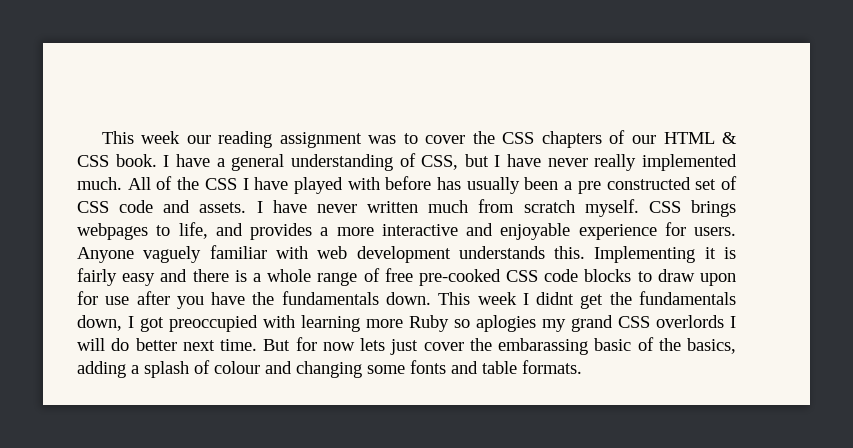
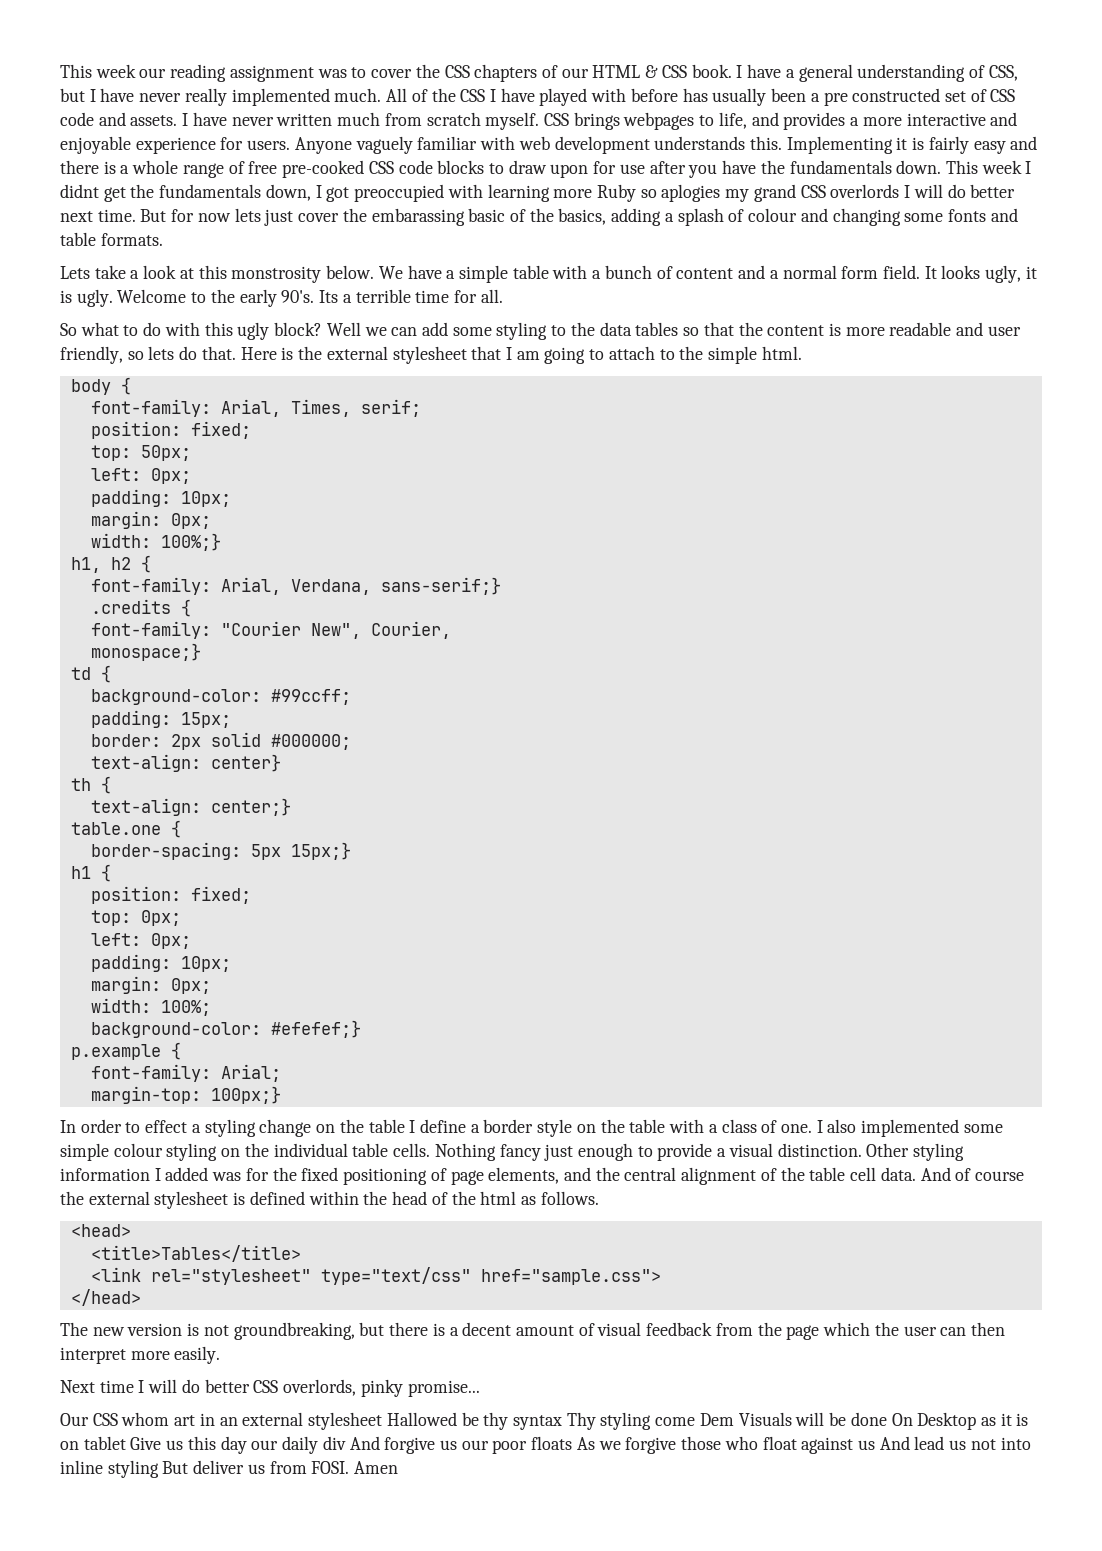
+ Lets take a look at this monstrosity below. We have a simple table with a bunch of content and a normal form field. It looks ugly, it is ugly. Welcome to the early 90's. Its a terrible time for all.
+ So what to do with this ugly block? Well we can add some styling to the data tables so that the content is more readable and user friendly, so lets do that. Here is the external stylesheet that I am going to attach to the simple html.
+ body {
+ font-family: Arial, Times, serif;
+ position: fixed;
+ top: 50px;
+ left: 0px;
+ padding: 10px;
+ margin: 0px;
+ width: 100%;}
+ h1, h2 {
+ font-family: Arial, Verdana, sans-serif;}
+ .credits {
+ font-family: "Courier New", Courier,
+ monospace;}
+ td {
+ background-color: #99ccff;
+ padding: 15px;
+ border: 2px solid #000000;
+ text-align: center}
+ th {
+ text-align: center;}
+ table.one {
+ border-spacing: 5px 15px;}
+ h1 {
+ position: fixed;
+ top: 0px;
+ left: 0px;
+ padding: 10px;
+ margin: 0px;
+ width: 100%;
+ background-color: #efefef;}
+ p.example {
+ font-family: Arial;
+ margin-top: 100px;}
+ In order to effect a styling change on the table I define a border style on the table with a class of one. I also implemented some simple colour styling on the individual table cells. Nothing fancy just enough to provide a visual distinction. Other styling information I added was for the fixed positioning of page elements, and the central alignment of the table cell data. And of course the external stylesheet is defined within the head of the html as follows.
+ <head>
+ <title>Tables</title>
+ <link rel="stylesheet" type="text/css" href="sample.css">
+ </head>
+ The new version is not groundbreaking, but there is a decent amount of visual feedback from the page which the user can then interpret more easily.
+ Next time I will do better CSS overlords, pinky promise...
+ Our CSS whom art in an external stylesheet Hallowed be thy syntax Thy styling come Dem Visuals will be done On Desktop as it is on tablet Give us this day our daily div And forgive us our poor floats As we forgive those who float against us And lead us not into inline styling But deliver us from FOSI. Amen

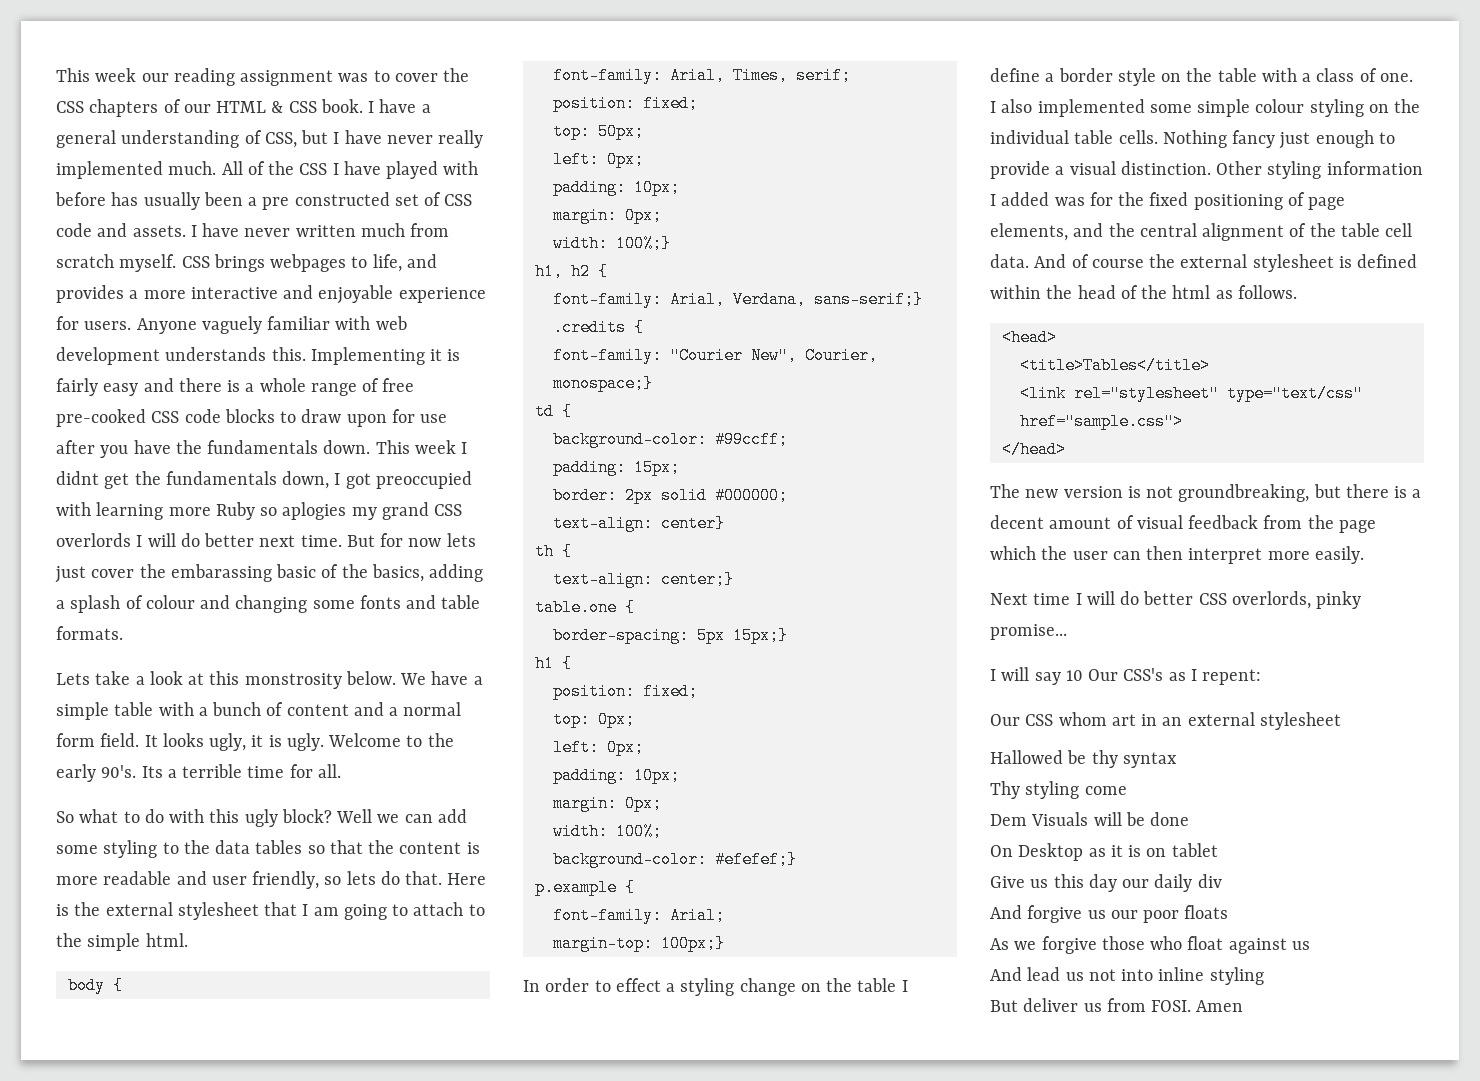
+ I will say 10 Our CSS's as I repent:
- Our CSS whom art in an external stylesheet Hallowed be thy syntax Thy styling come Dem Visuals will be done On Desktop as it is on tablet Give us this day our daily div And forgive us our poor floats As we forgive those who float against us And lead us not into inline styling But deliver us from FOSI.
+ Our CSS whom art in an external stylesheet
+ Hallowed be thy syntax
+ Thy styling come
+ Dem Visuals will be done
+ On Desktop as it is on tablet
+ Give us this day our daily div
+ And forgive us our poor floats
+ As we forgive those who float against us
+ And lead us not into inline styling
+ But deliver us from FOSI.

